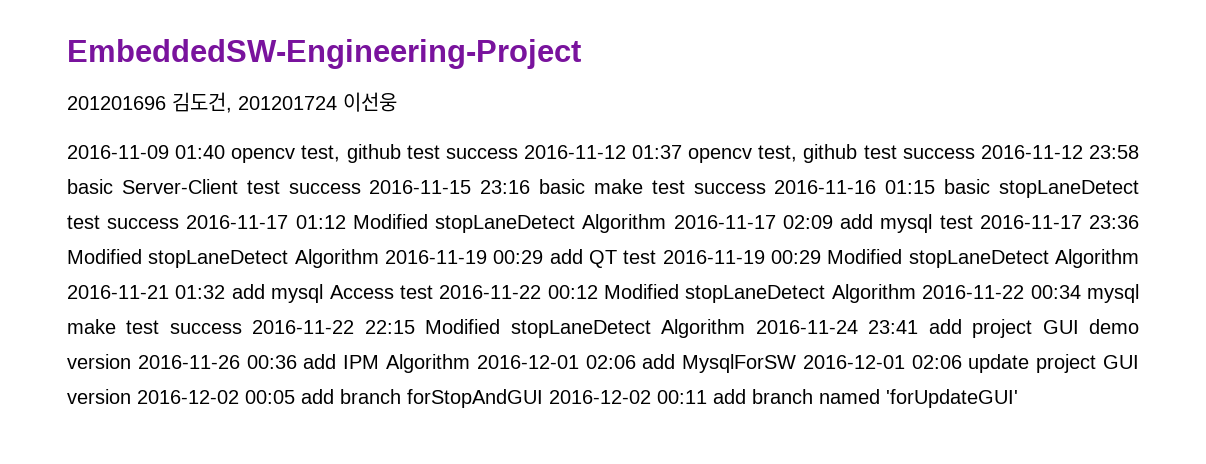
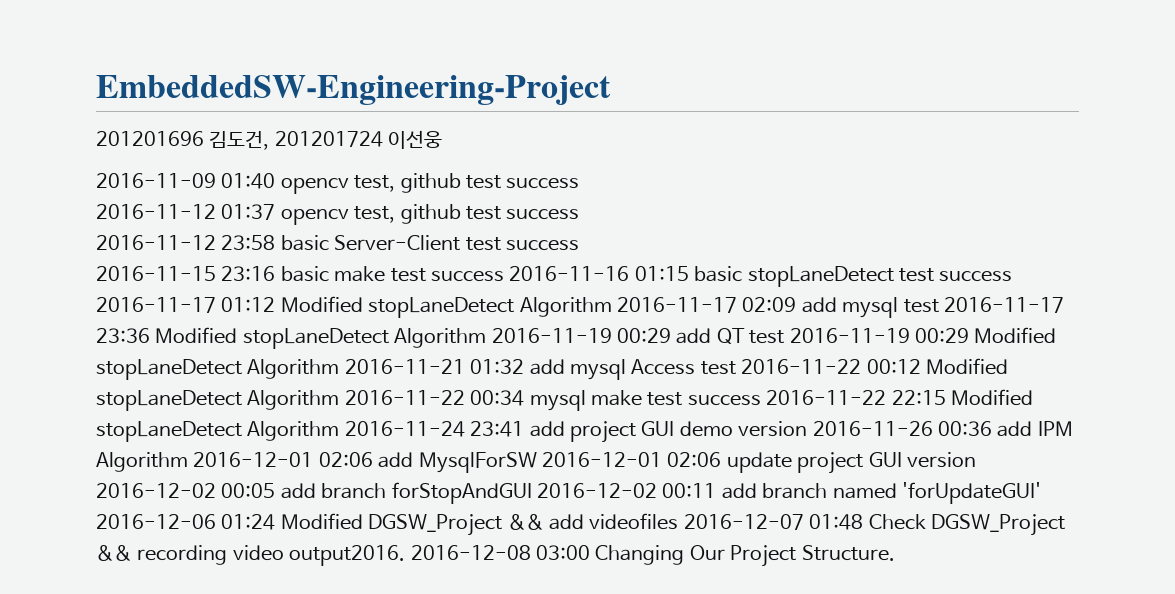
- 2016-11-09 01:40 opencv test, github test success 2016-11-12 01:37 opencv test, github test success 2016-11-12 23:58 basic Server-Client test success 2016-11-15 23:16 basic make test success 2016-11-16 01:15 basic stopLaneDetect test success 2016-11-17 01:12 Modified stopLaneDetect Algorithm 2016-11-17 02:09 add mysql test 2016-11-17 23:36 Modified stopLaneDetect Algorithm 2016-11-19 00:29 add QT test 2016-11-19 00:29 Modified stopLaneDetect Algorithm 2016-11-21 01:32 add mysql Access test 2016-11-22 00:12 Modified stopLaneDetect Algorithm 2016-11-22 00:34 mysql make test success 2016-11-22 22:15 Modified stopLaneDetect Algorithm 2016-11-24 23:41 add project GUI demo version 2016-11-26 00:36 add IPM Algorithm 2016-12-01 02:06 add MysqlForSW 2016-12-01 02:06 update project GUI version 2016-12-02 00:05 add branch forStopAndGUI 2016-12-02 00:11 add branch named 'forUpdateGUI'
+ 2016-11-09 01:40 opencv test, github test success
+ 2016-11-12 01:37 opencv test, github test success
+ 2016-11-12 23:58 basic Server-Client test success
+ 2016-11-15 23:16 basic make test success 2016-11-16 01:15 basic stopLaneDetect test success 2016-11-17 01:12 Modified stopLaneDetect Algorithm 2016-11-17 02:09 add mysql test 2016-11-17 23:36 Modified stopLaneDetect Algorithm 2016-11-19 00:29 add QT test 2016-11-19 00:29 Modified stopLaneDetect Algorithm 2016-11-21 01:32 add mysql Access test 2016-11-22 00:12 Modified stopLaneDetect Algorithm 2016-11-22 00:34 mysql make test success 2016-11-22 22:15 Modified stopLaneDetect Algorithm 2016-11-24 23:41 add project GUI demo version 2016-11-26 00:36 add IPM Algorithm 2016-12-01 02:06 add MysqlForSW 2016-12-01 02:06 update project GUI version 2016-12-02 00:05 add branch forStopAndGUI 2016-12-02 00:11 add branch named 'forUpdateGUI' 2016-12-06 01:24 Modified DGSW_Project && add videofiles 2016-12-07 01:48 Check DGSW_Project && recording video output2016. 2016-12-08 03:00 Changing Our Project Structure.

